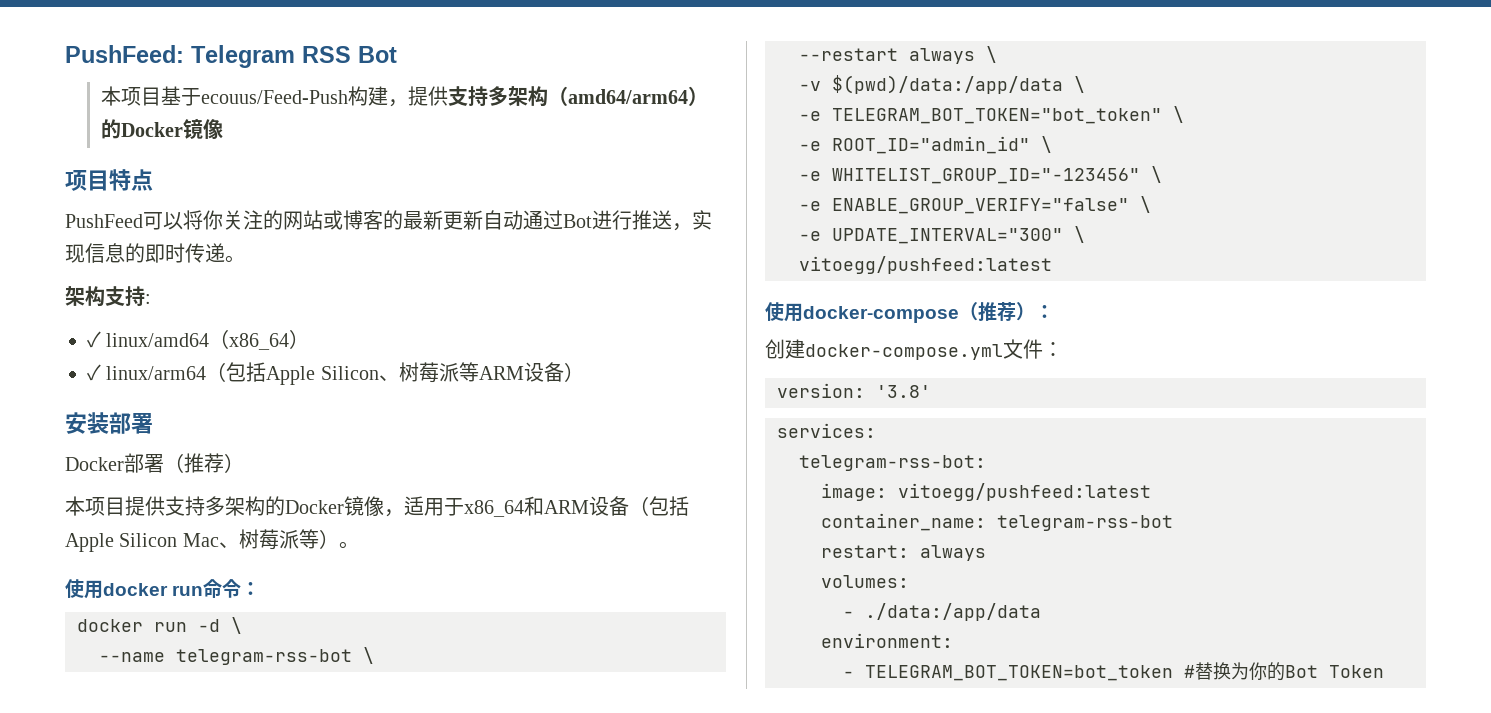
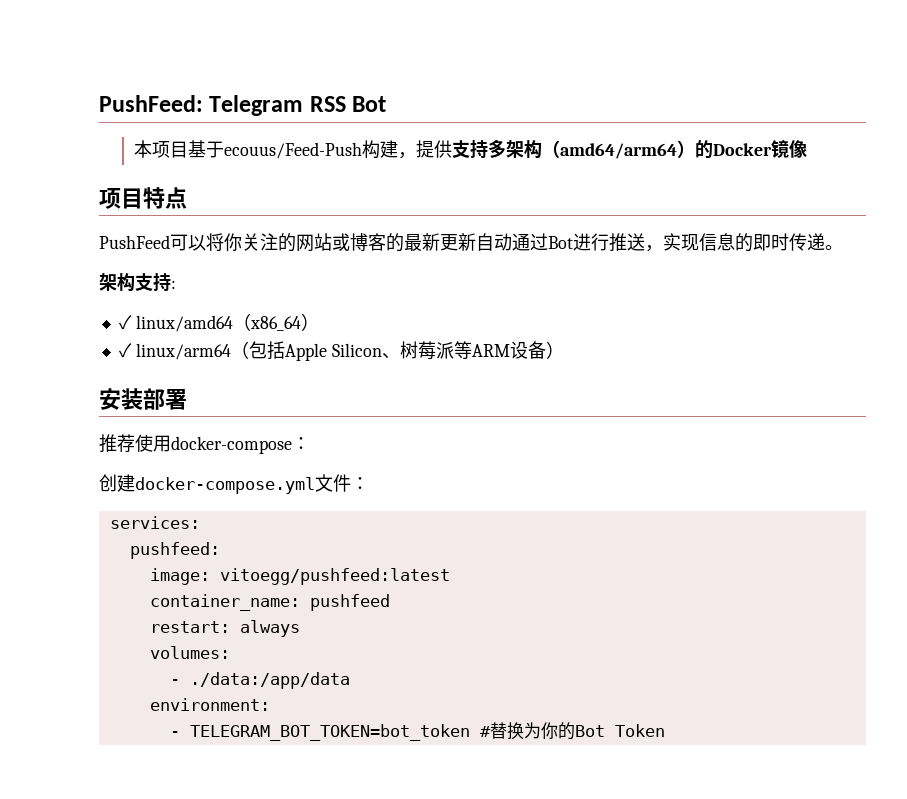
- Docker部署（推荐）
- 本项目提供支持多架构的Docker镜像，适用于x86_64和ARM设备（包括Apple Silicon Mac、树莓派等）。
- 使用docker run命令：
- docker run -d \
- --name telegram-rss-bot \
- --restart always \
- -v $(pwd)/data:/app/data \
- -e TELEGRAM_BOT_TOKEN="bot_token" \
- -e ROOT_ID="admin_id" \
- -e WHITELIST_GROUP_ID="-123456" \
- -e ENABLE_GROUP_VERIFY="false" \
- -e UPDATE_INTERVAL="300" \
- vitoegg/pushfeed:latest
- 使用docker-compose（推荐）：
+ 推荐使用docker-compose：
- version: '3.8'
- telegram-rss-bot:
+ pushfeed:
- container_name: telegram-rss-bot
+ container_name: pushfeed

